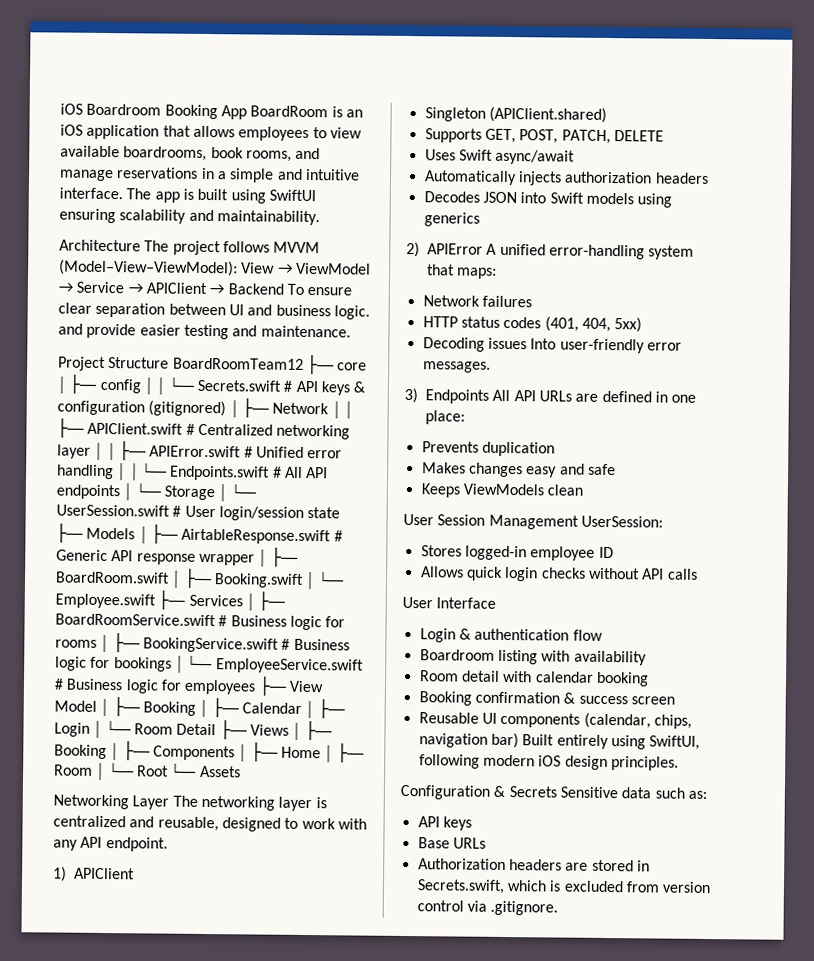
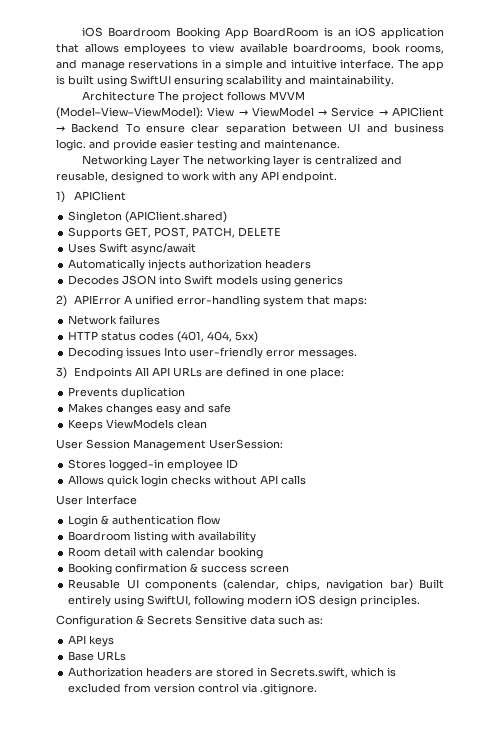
- Project Structure BoardRoomTeam12 ├── core │ ├── config │ │ └── Secrets.swift # API keys & configuration (gitignored) │ ├── Network │ │ ├── APIClient.swift # Centralized networking layer │ │ ├── APIError.swift # Unified error handling │ │ └── Endpoints.swift # All API endpoints │ └── Storage │ └── UserSession.swift # User login/session state ├── Models │ ├── AirtableResponse.swift # Generic API response wrapper │ ├── BoardRoom.swift │ ├── Booking.swift │ └── Employee.swift ├── Services │ ├── BoardRoomService.swift # Business logic for rooms │ ├── BookingService.swift # Business logic for bookings │ └── EmployeeService.swift # Business logic for employees ├── View Model │ ├── Booking │ ├── Calendar │ ├── Login │ └── Room Detail ├── Views │ ├── Booking │ ├── Components │ ├── Home │ ├── Room │ └── Root └── Assets

